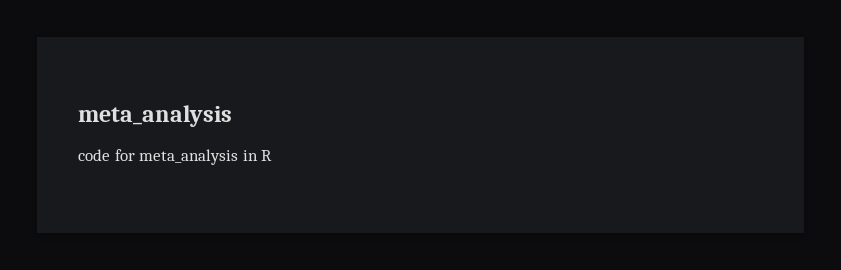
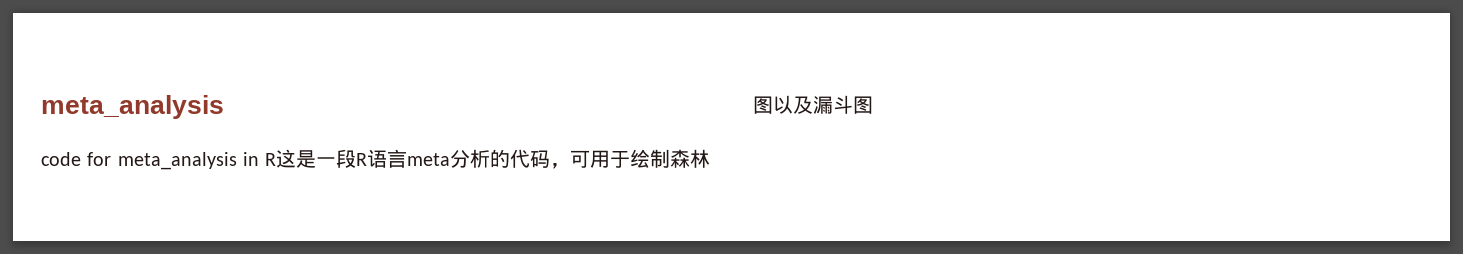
- code for meta_analysis in R
+ code for meta_analysis in R这是一段R语言meta分析的代码，可用于绘制森林图以及漏斗图

